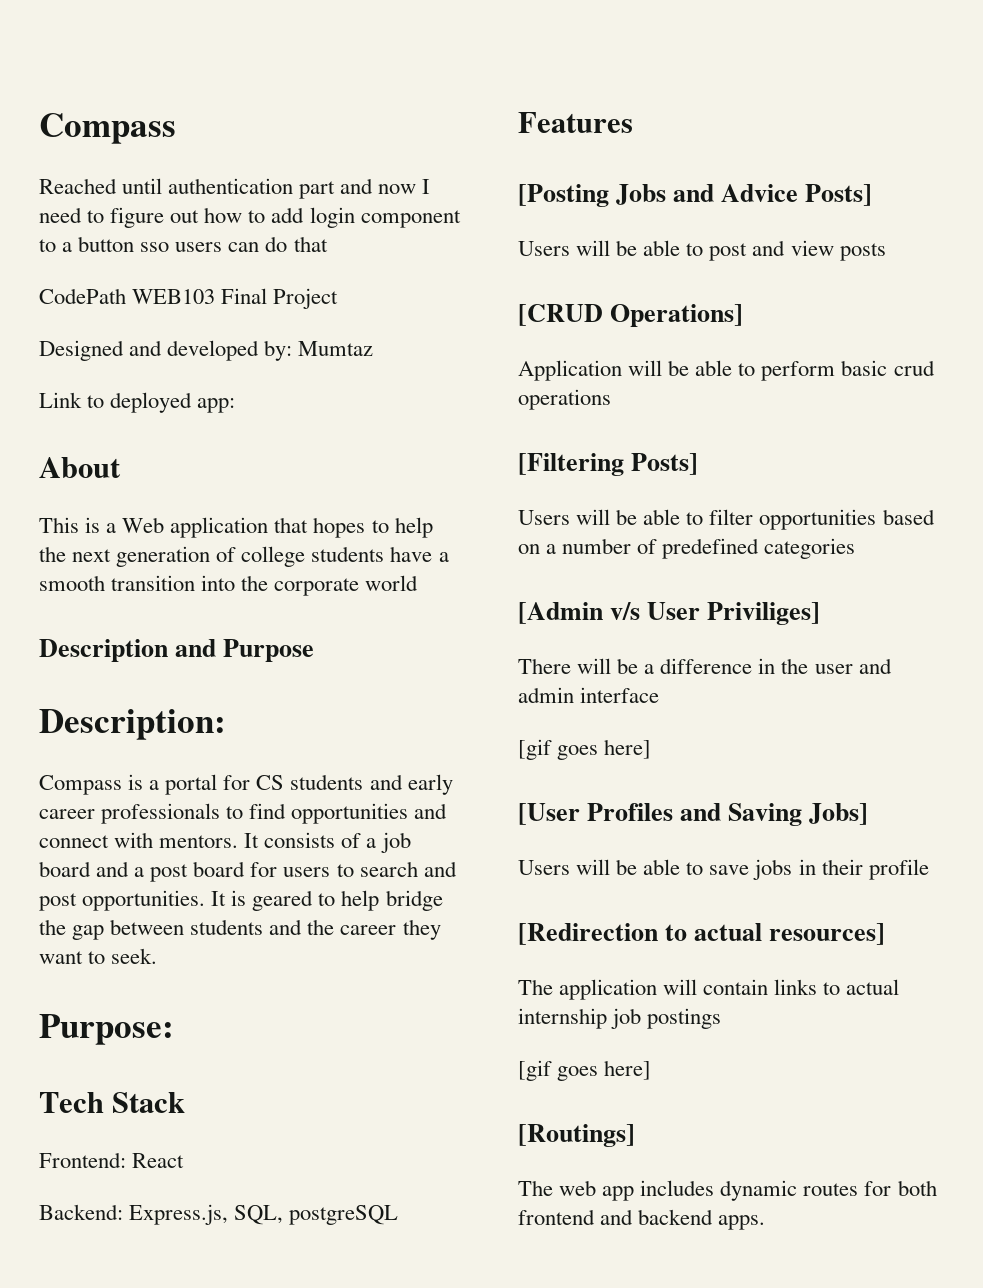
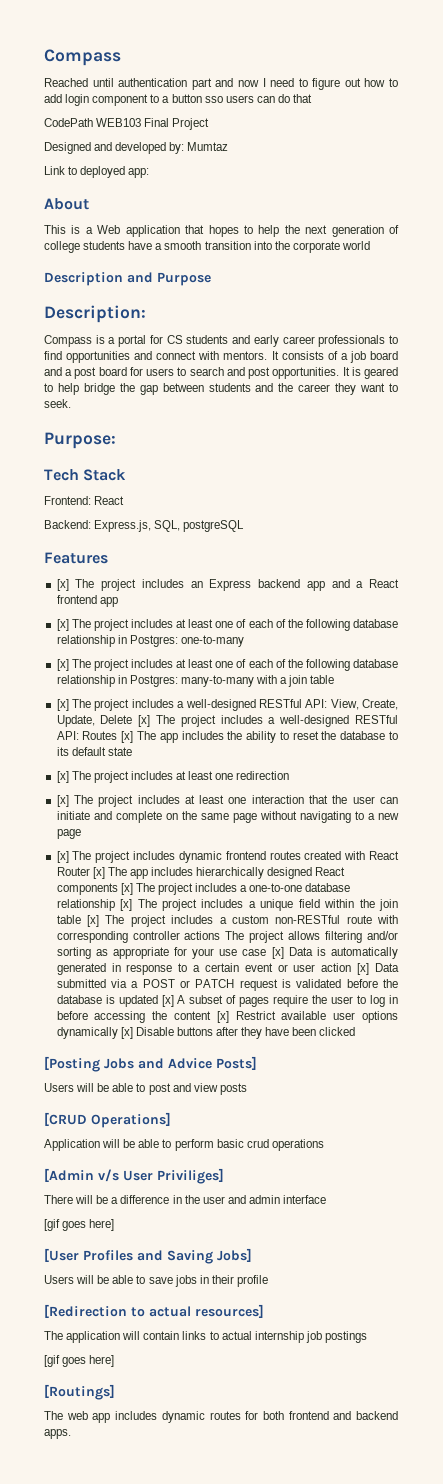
+ [x] The project includes an Express backend app and a React frontend app
+ [x] The project includes at least one of each of the following database relationship in Postgres: one-to-many
+ [x] The project includes at least one of each of the following database relationship in Postgres: many-to-many with a join table
+ [x] The project includes a well-designed RESTful API: View, Create, Update, Delete [x] The project includes a well-designed RESTful API: Routes [x] The app includes the ability to reset the database to its default state
+ [x] The project includes at least one redirection
+ [x] The project includes at least one interaction that the user can initiate and complete on the same page without navigating to a new page
+ [x] The project includes dynamic frontend routes created with React Router [x] The app includes hierarchically designed React components [x] The project includes a one-to-one database relationship [x] The project includes a unique field within the join table [x] The project includes a custom non-RESTful route with corresponding controller actions The project allows filtering and/or sorting as appropriate for your use case [x] Data is automatically generated in response to a certain event or user action [x] Data submitted via a POST or PATCH request is validated before the database is updated [x] A subset of pages require the user to log in before accessing the content [x] Restrict available user options dynamically [x] Disable buttons after they have been clicked
- [Filtering Posts]
- Users will be able to filter opportunities based on a number of predefined categories

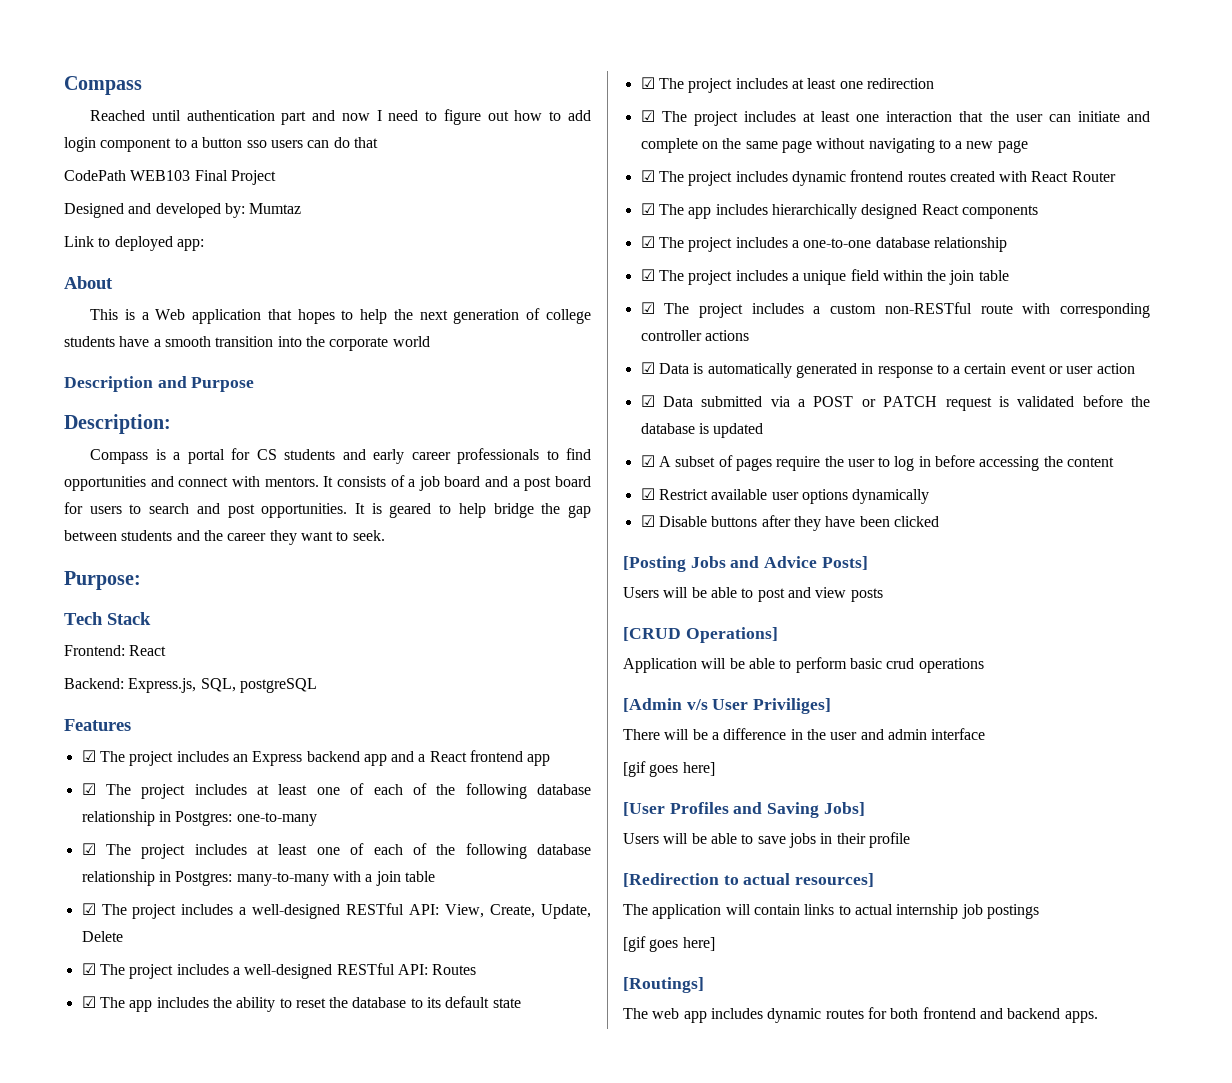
- [x] The project includes an Express backend app and a React frontend app
+ ☑ The project includes an Express backend app and a React frontend app
- [x] The project includes at least one of each of the following database relationship in Postgres: one-to-many
+ ☑ The project includes at least one of each of the following database relationship in Postgres: one-to-many
- [x] The project includes at least one of each of the following database relationship in Postgres: many-to-many with a join table
+ ☑ The project includes at least one of each of the following database relationship in Postgres: many-to-many with a join table
- [x] The project includes a well-designed RESTful API: View, Create, Update, Delete [x] The project includes a well-designed RESTful API: Routes [x] The app includes the ability to reset the database to its default state
+ ☑ The project includes a well-designed RESTful API: View, Create, Update, Delete
+ ☑ The project includes a well-designed RESTful API: Routes
+ ☑ The app includes the ability to reset the database to its default state
- [x] The project includes at least one redirection
+ ☑ The project includes at least one redirection
- [x] The project includes at least one interaction that the user can initiate and complete on the same page without navigating to a new page
+ ☑ The project includes at least one interaction that the user can initiate and complete on the same page without navigating to a new page
- [x] The project includes dynamic frontend routes created with React Router [x] The app includes hierarchically designed React components [x] The project includes a one-to-one database relationship [x] The project includes a unique field within the join table [x] The project includes a custom non-RESTful route with corresponding controller actions The project allows filtering and/or sorting as appropriate for your use case [x] Data is automatically generated in response to a certain event or user action [x] Data submitted via a POST or PATCH request is validated before the database is updated [x] A subset of pages require the user to log in before accessing the content [x] Restrict available user options dynamically [x] Disable buttons after they have been clicked
+ ☑ The project includes dynamic frontend routes created with React Router
+ ☑ The app includes hierarchically designed React components
+ ☑ The project includes a one-to-one database relationship
+ ☑ The project includes a unique field within the join table
+ ☑ The project includes a custom non-RESTful route with corresponding controller actions
+ ☑ Data is automatically generated in response to a certain event or user action
+ ☑ Data submitted via a POST or PATCH request is validated before the database is updated
+ ☑ A subset of pages require the user to log in before accessing the content
+ ☑ Restrict available user options dynamically
+ ☑ Disable buttons after they have been clicked

